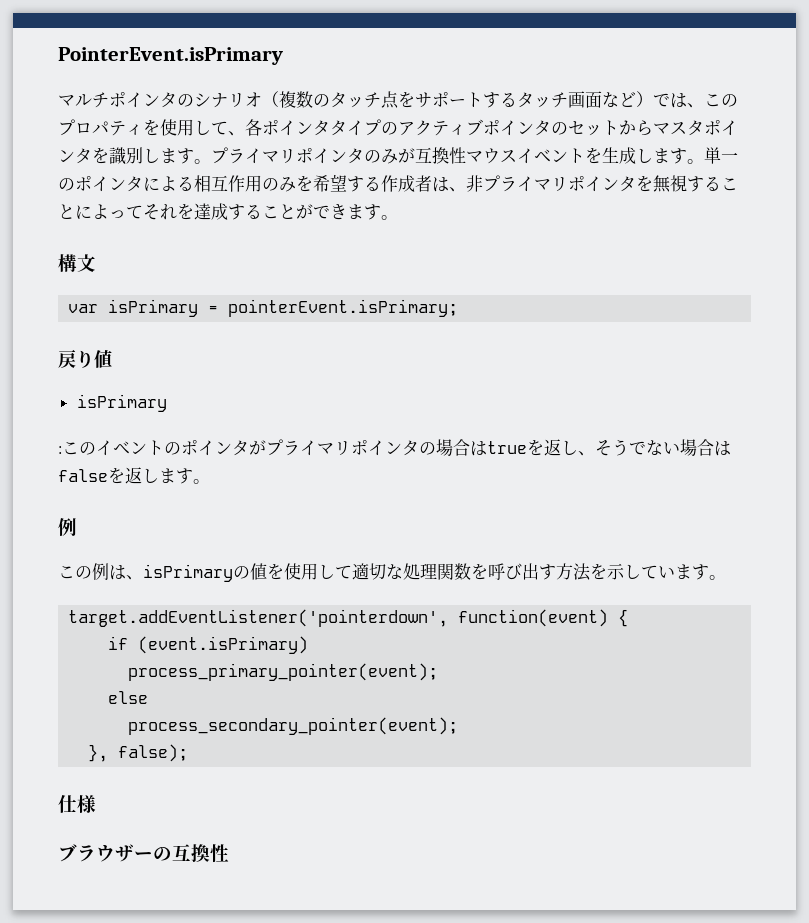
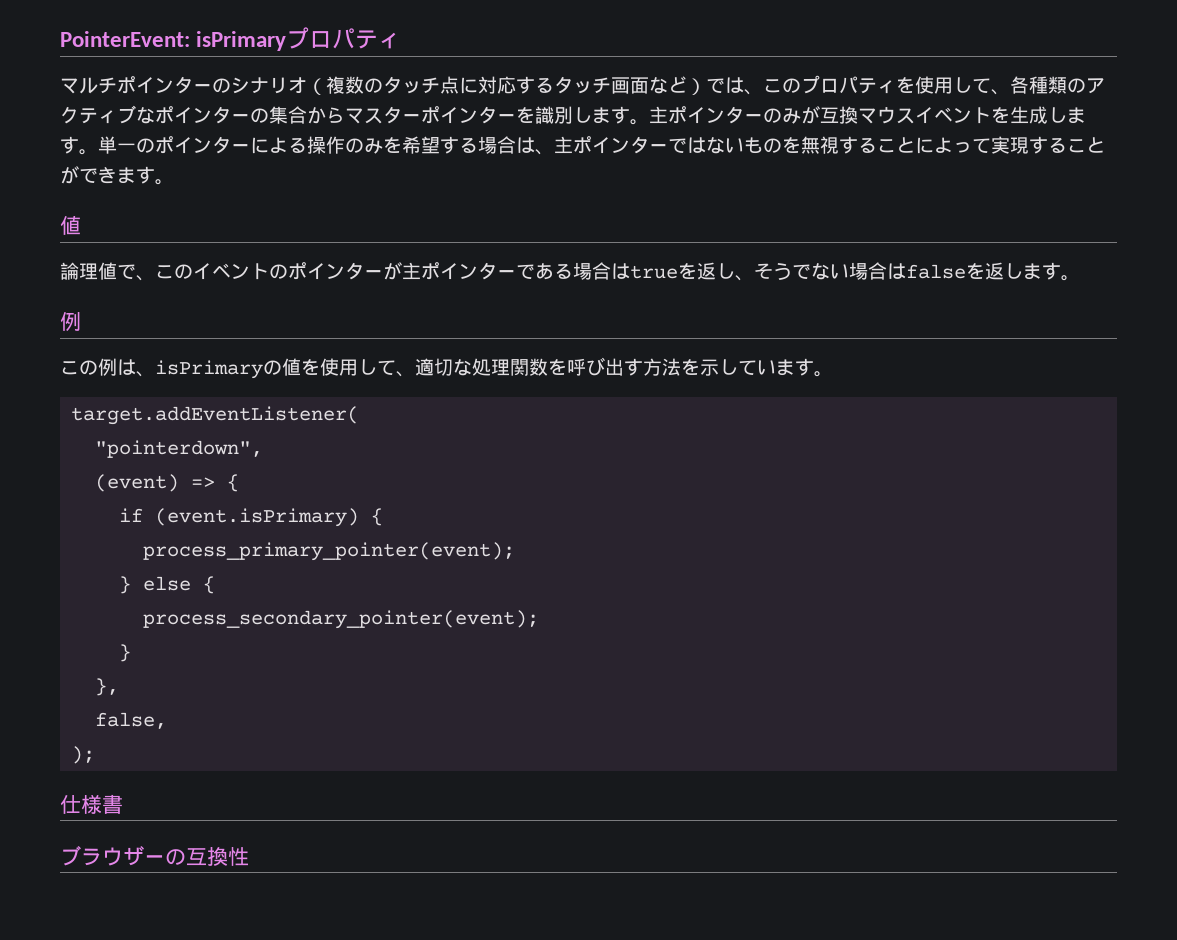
- PointerEvent.isPrimary
+ PointerEvent: isPrimaryプロパティ
- マルチポインタのシナリオ（複数のタッチ点をサポートするタッチ画面など）では、このプロパティを使用して、各ポインタタイプのアクティブポインタのセットからマスタポインタを識別します。
+ マルチポインターのシナリオ（複数のタッチ点に対応するタッチ画面など）では、このプロパティを使用して、各種類のアクティブなポインターの集合からマスターポインターを識別します。
- プライマリポインタのみが互換性マウスイベントを生成します。
+ 主ポインターのみが互換マウスイベントを生成します。
- 単一のポインタによる相互作用のみを希望する作成者は、非プライマリポインタを無視することによってそれを達成することができます。
- 構文
- var isPrimary = pointerEvent.isPrimary;
- 戻り値
- isPrimary
- :このイベントのポインタがプライマリポインタの場合はtrueを返し、そうでない場合はfalseを返します。
+ 単一のポインターによる操作のみを希望する場合は、主ポインターではないものを無視することによって実現することができます。
+ 値
+ 論理値で、このイベントのポインターが主ポインターである場合はtrueを返し、そうでない場合はfalseを返します。
- この例は、isPrimaryの値を使用して適切な処理関数を呼び出す方法を示しています。
+ この例は、isPrimaryの値を使用して、適切な処理関数を呼び出す方法を示しています。
- target.addEventListener('pointerdown', function(event) {
+ target.addEventListener(
+ "pointerdown",
+ (event) => {
- if (event.isPrimary)
+ if (event.isPrimary) {
- else
+ } else {
  process_secondary_pointer(event);
+ }
- }, false);
+ },
+ false,
+ );
- 仕様
+ 仕様書

